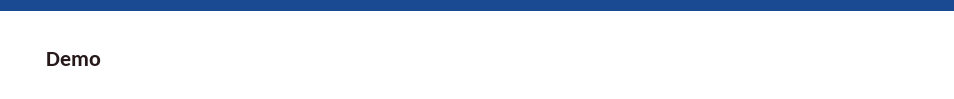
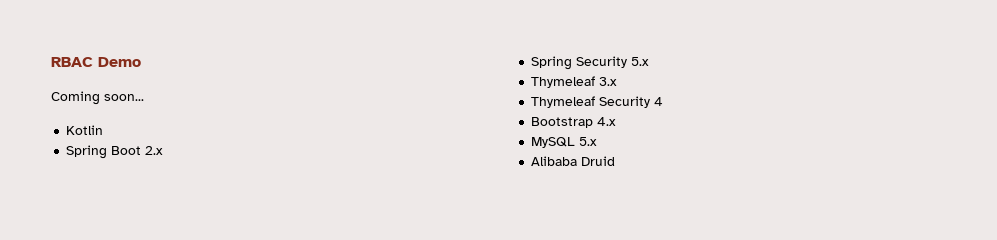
- Demo
+ RBAC Demo
+ Coming soon...
+ Kotlin
+ Spring Boot 2.x
+ Spring Security 5.x
+ Thymeleaf 3.x
+ Thymeleaf Security 4
+ Bootstrap 4.x
+ MySQL 5.x
+ Alibaba Druid

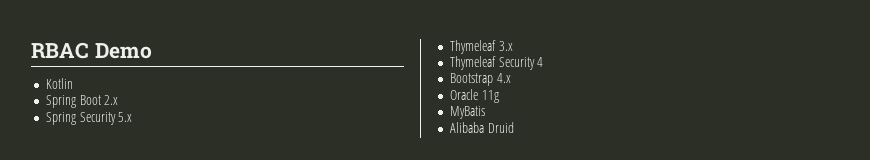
- Coming soon...
- MySQL 5.x
+ Oracle 11g
+ MyBatis

